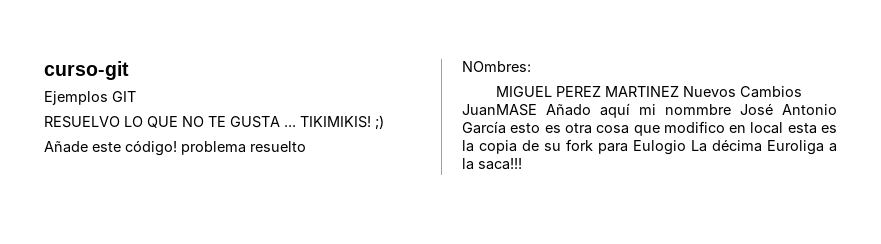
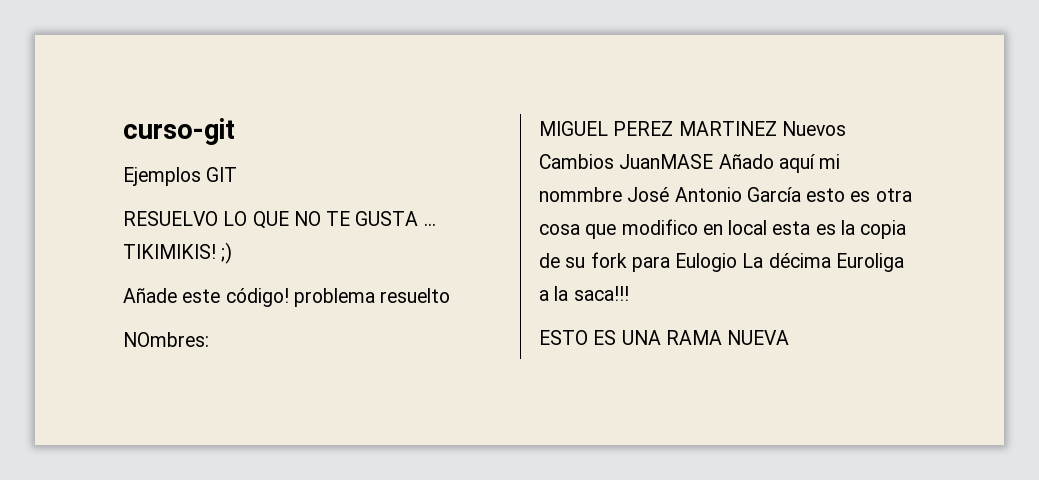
+ ESTO ES UNA RAMA NUEVA

